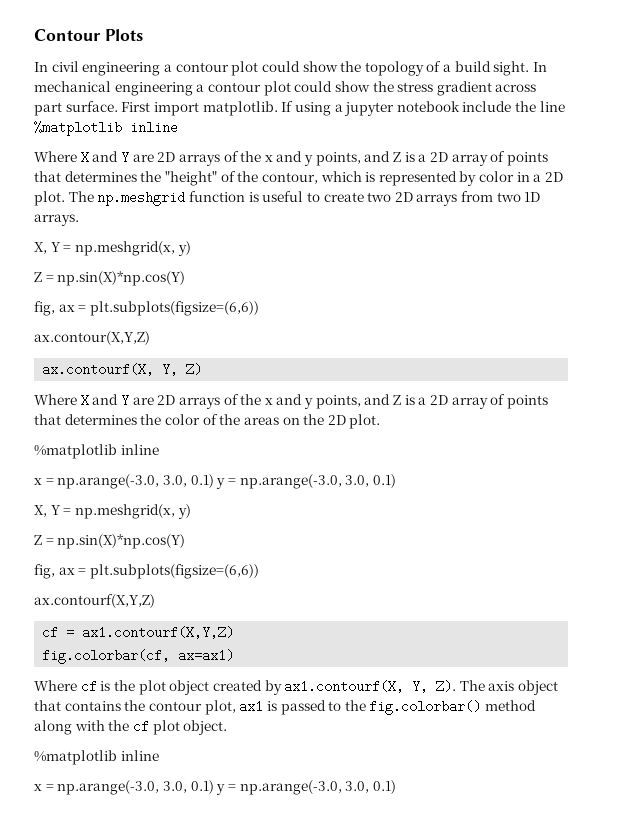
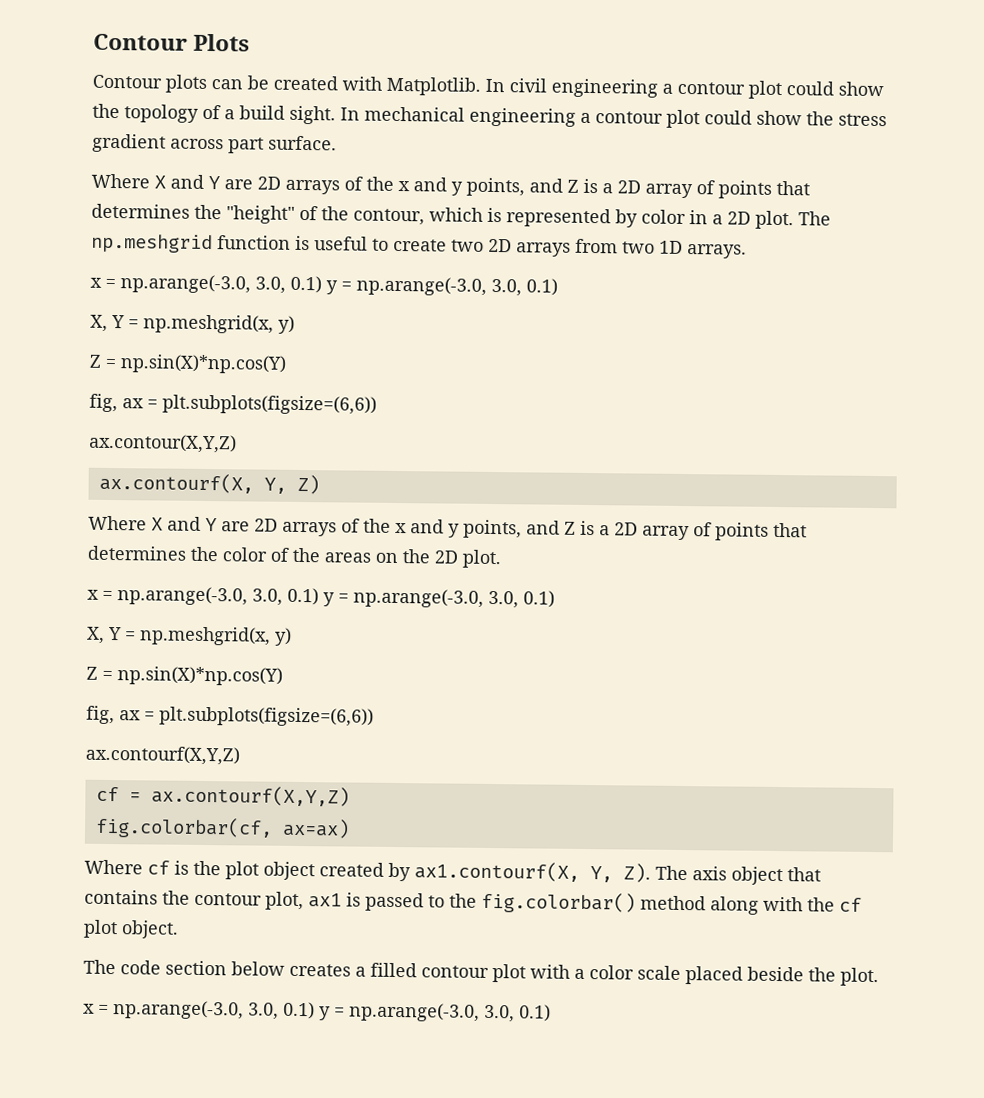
+ Contour plots can be created with Matplotlib.
- First import matplotlib. If using a jupyter notebook include the line %matplotlib inline
  The np.meshgrid function is useful to create two 2D arrays from two 1D arrays.
+ x = np.arange(-3.0, 3.0, 0.1) y = np.arange(-3.0, 3.0, 0.1)
  Where X and Y are 2D arrays of the x and y points, and Z is a 2D array of points that determines the color of the areas on the 2D plot.
- %matplotlib inline
- cf = ax1.contourf(X,Y,Z)
+ cf = ax.contourf(X,Y,Z)
- fig.colorbar(cf, ax=ax1)
+ fig.colorbar(cf, ax=ax)
  Where cf is the plot object created by ax1.contourf(X, Y, Z). The axis object that contains the contour plot, ax1 is passed to the fig.colorbar() method along with the cf plot object.
- %matplotlib inline
+ The code section below creates a filled contour plot with a color scale placed beside the plot.

